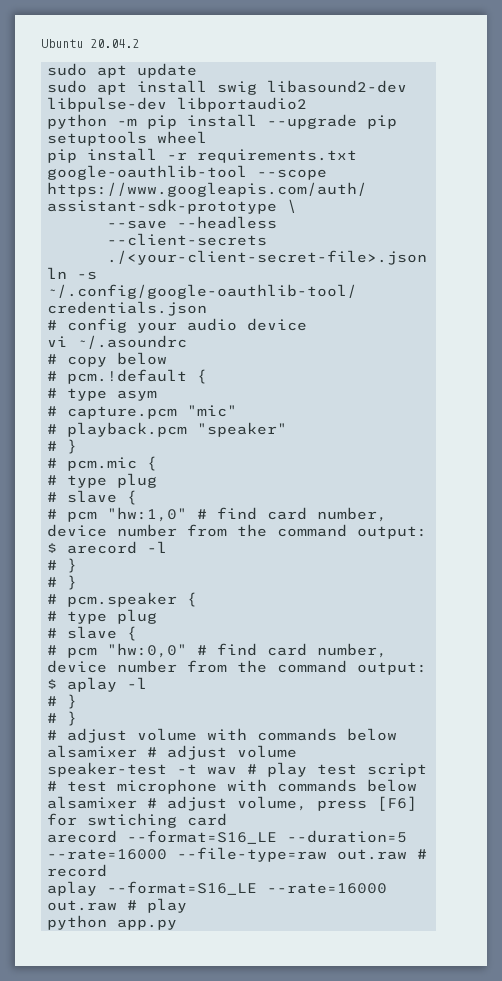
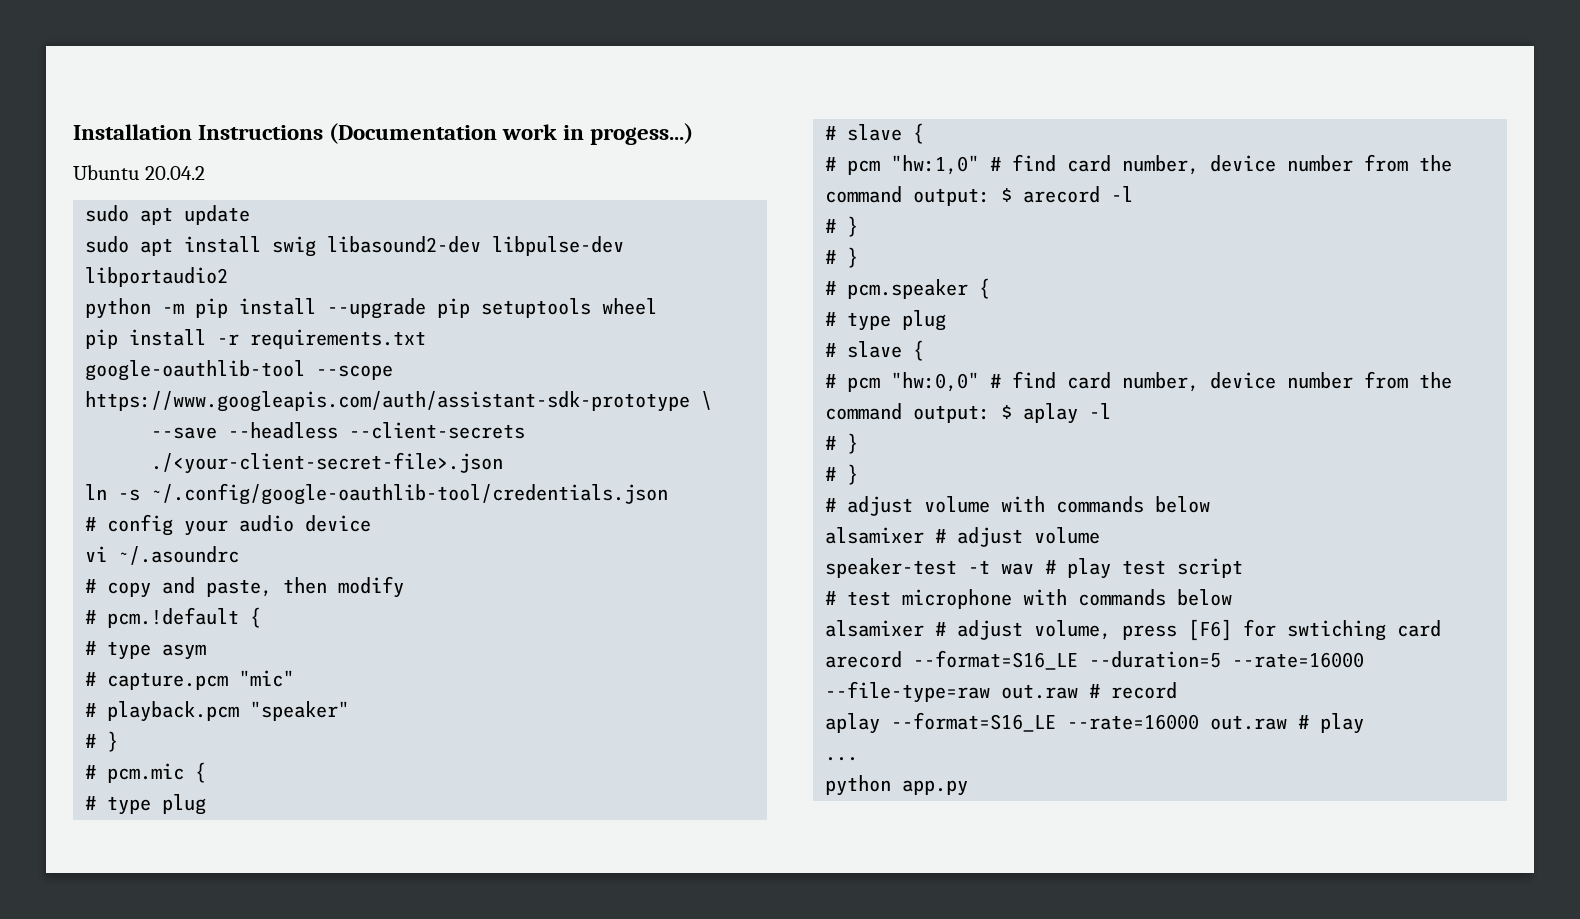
+ Installation Instructions (Documentation work in progess...)
- # copy below
+ # copy and paste, then modify
+ ...

